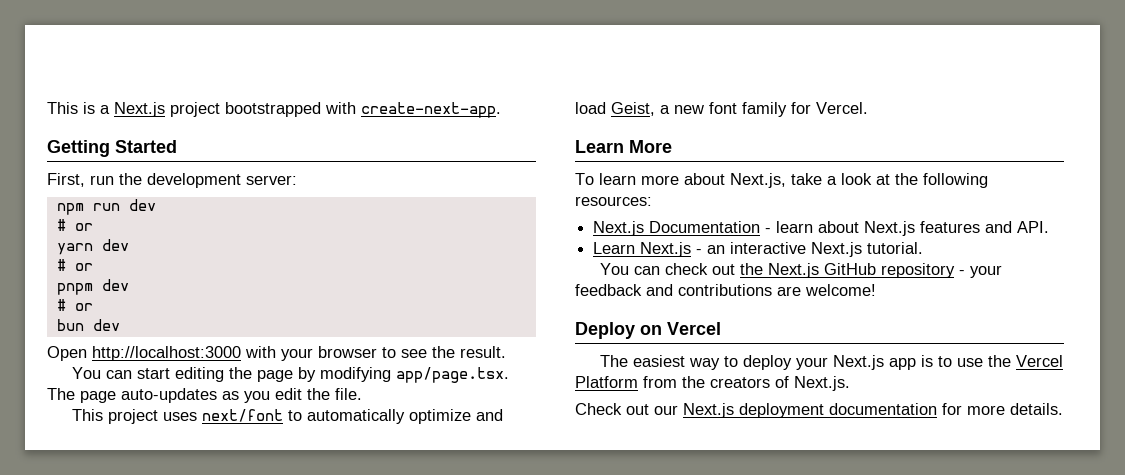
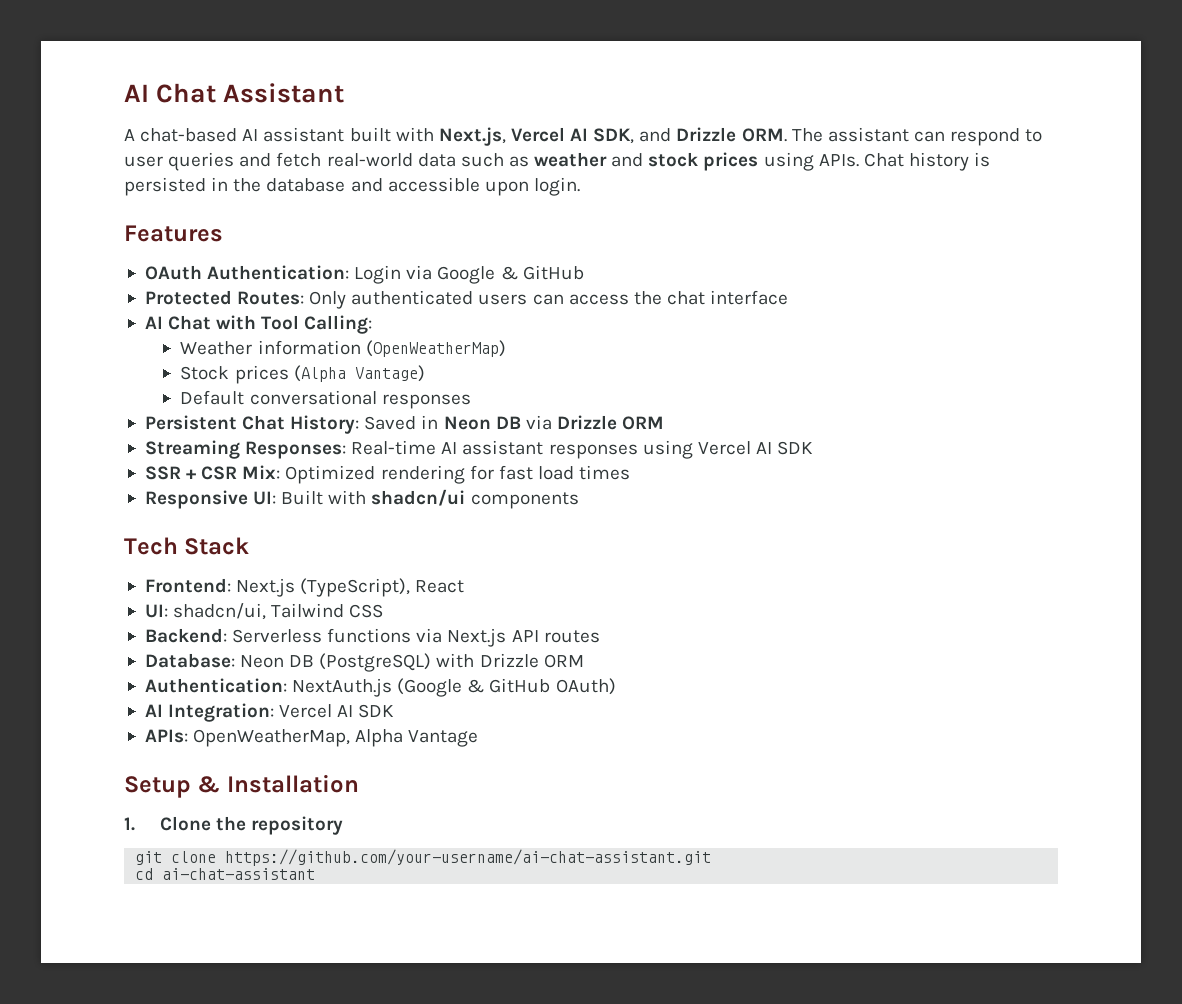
- This is a Next.js project bootstrapped with create-next-app.
- Getting Started
- First, run the development server:
- npm run dev
- # or
- yarn dev
- # or
- pnpm dev
- # or
- bun dev
- Open http://localhost:3000 with your browser to see the result.
- You can start editing the page by modifying app/page.tsx. The page auto-updates as you edit the file.
- This project uses next/font to automatically optimize and load Geist, a new font family for Vercel.
- Learn More
- To learn more about Next.js, take a look at the following resources:
- Next.js Documentation - learn about Next.js features and API.
- Learn Next.js - an interactive Next.js tutorial.
- You can check out the Next.js GitHub repository - your feedback and contributions are welcome!
- Deploy on Vercel
- The easiest way to deploy your Next.js app is to use the Vercel Platform from the creators of Next.js.
- Check out our Next.js deployment documentation for more details.
+ AI Chat Assistant
+ A chat-based AI assistant built with Next.js, Vercel AI SDK, and Drizzle ORM. The assistant can respond to user queries and fetch real-world data such as weather and stock prices using APIs. Chat history is persisted in the database and accessible upon login.
+ Features
+ OAuth Authentication: Login via Google & GitHub
+ Protected Routes: Only authenticated users can access the chat interface
+ AI Chat with Tool Calling:
+ Weather information (OpenWeatherMap)
+ Stock prices (Alpha Vantage)
+ Default conversational responses
+ Persistent Chat History: Saved in Neon DB via Drizzle ORM
+ Streaming Responses: Real-time AI assistant responses using Vercel AI SDK
+ SSR + CSR Mix: Optimized rendering for fast load times
+ Responsive UI: Built with shadcn/ui components
+ Tech Stack
+ Frontend: Next.js (TypeScript), React
+ UI: shadcn/ui, Tailwind CSS
+ Backend: Serverless functions via Next.js API routes
+ Database: Neon DB (PostgreSQL) with Drizzle ORM
+ Authentication: NextAuth.js (Google & GitHub OAuth)
+ AI Integration: Vercel AI SDK
+ APIs: OpenWeatherMap, Alpha Vantage
+ Setup & Installation
+ 1. Clone the repository
+ git clone https://github.com/your-username/ai-chat-assistant.git
+ cd ai-chat-assistant

